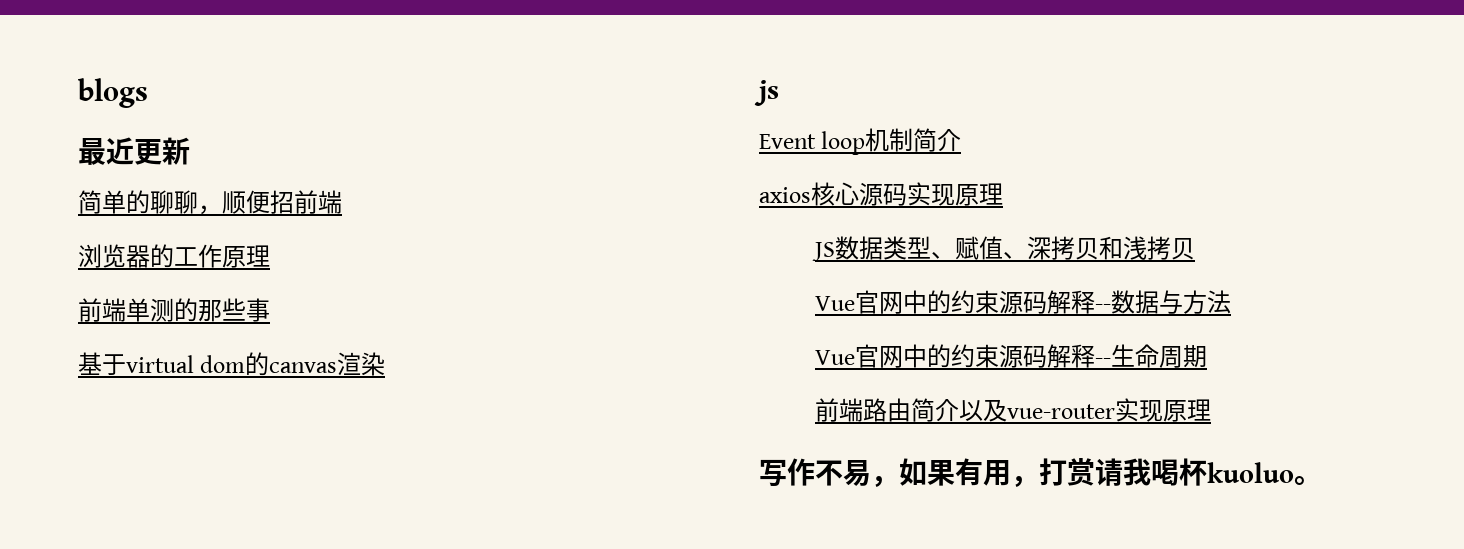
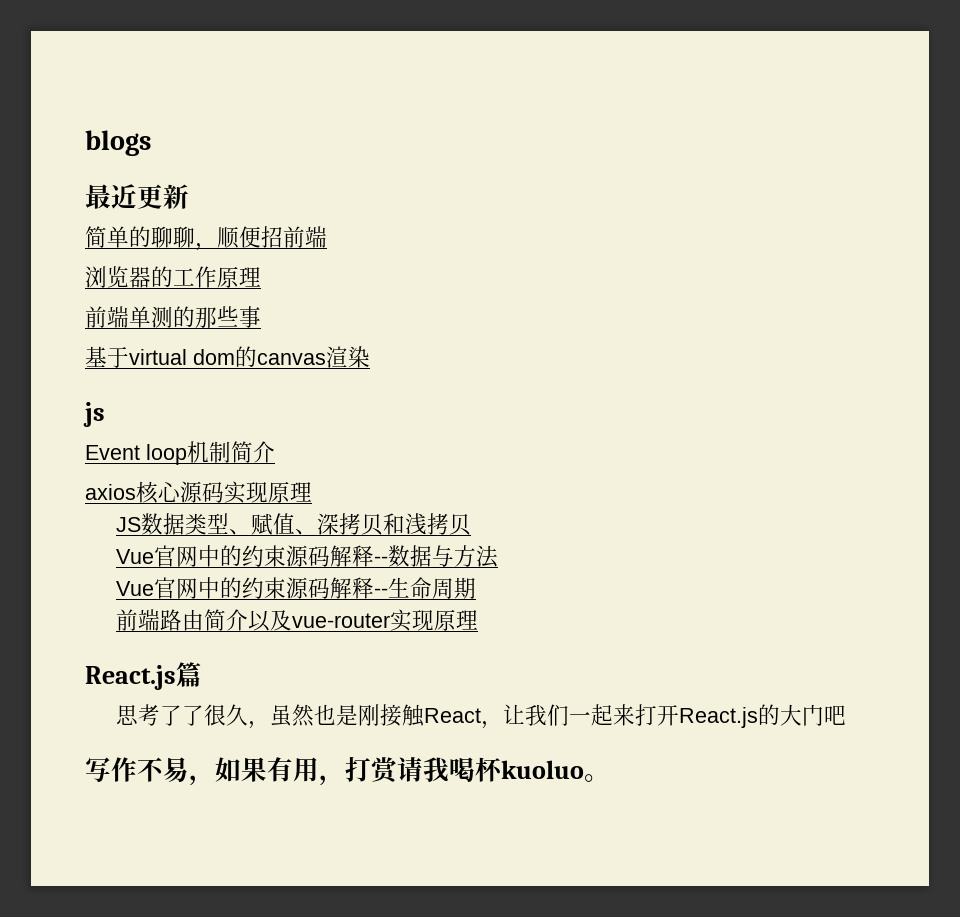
+ React.js篇
+ 思考了了很久，虽然也是刚接触React，让我们一起来打开React.js的大门吧

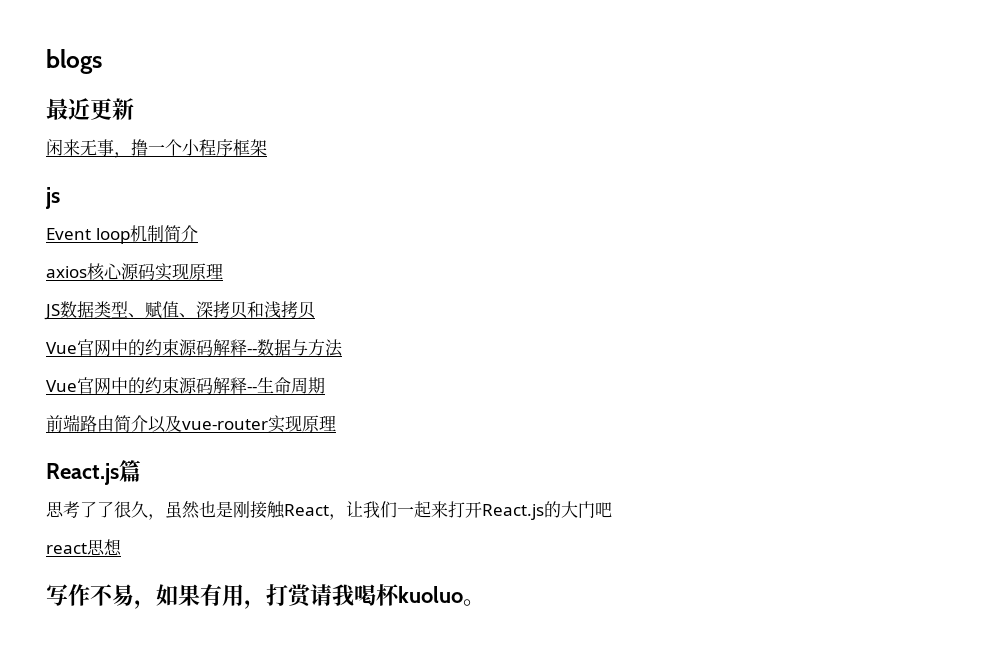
- 简单的聊聊，顺便招前端
- 浏览器的工作原理
- 前端单测的那些事
- 基于virtual dom的canvas渲染
+ 闲来无事，撸一个小程序框架
+ react思想

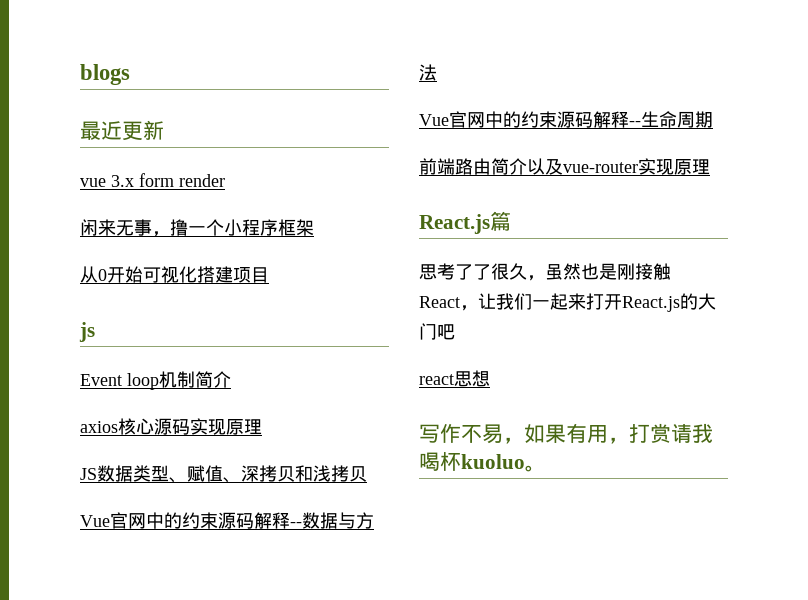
+ vue 3.x form render
+ 从0开始可视化搭建项目

